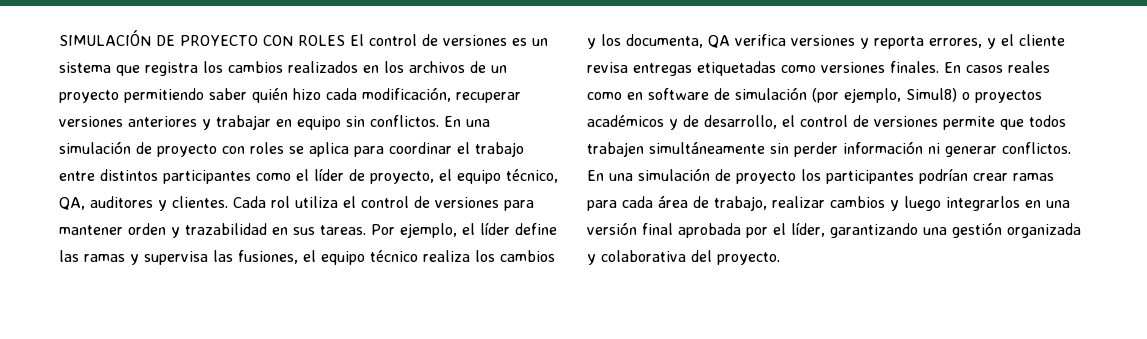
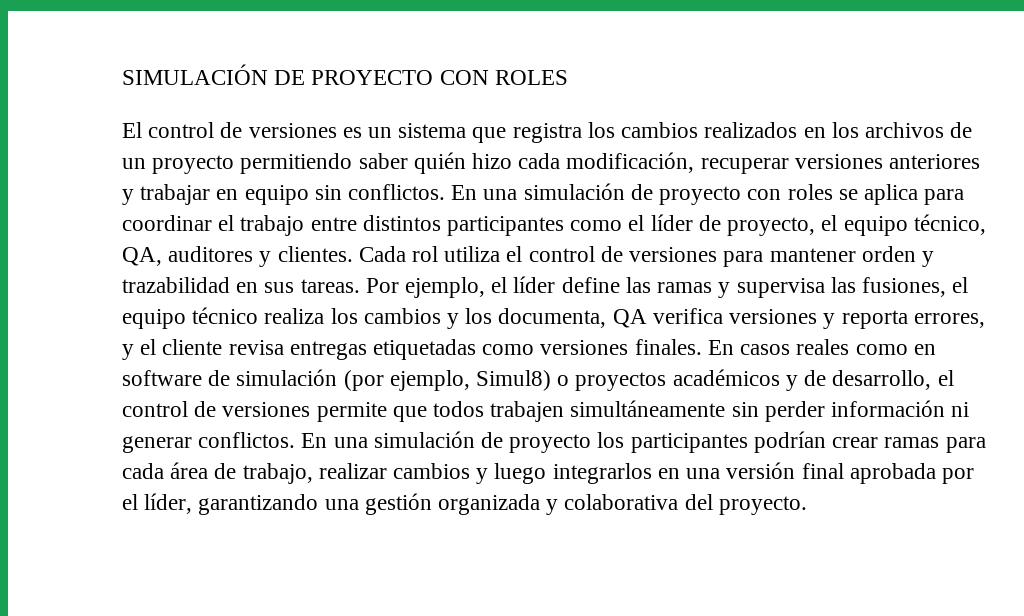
- SIMULACIÓN DE PROYECTO CON ROLES El control de versiones es un sistema que registra los cambios realizados en los archivos de un proyecto permitiendo saber quién hizo cada modificación, recuperar versiones anteriores y trabajar en equipo sin conflictos.
+ SIMULACIÓN DE PROYECTO CON ROLES
+ El control de versiones es un sistema que registra los cambios realizados en los archivos de un proyecto permitiendo saber quién hizo cada modificación, recuperar versiones anteriores y trabajar en equipo sin conflictos.

